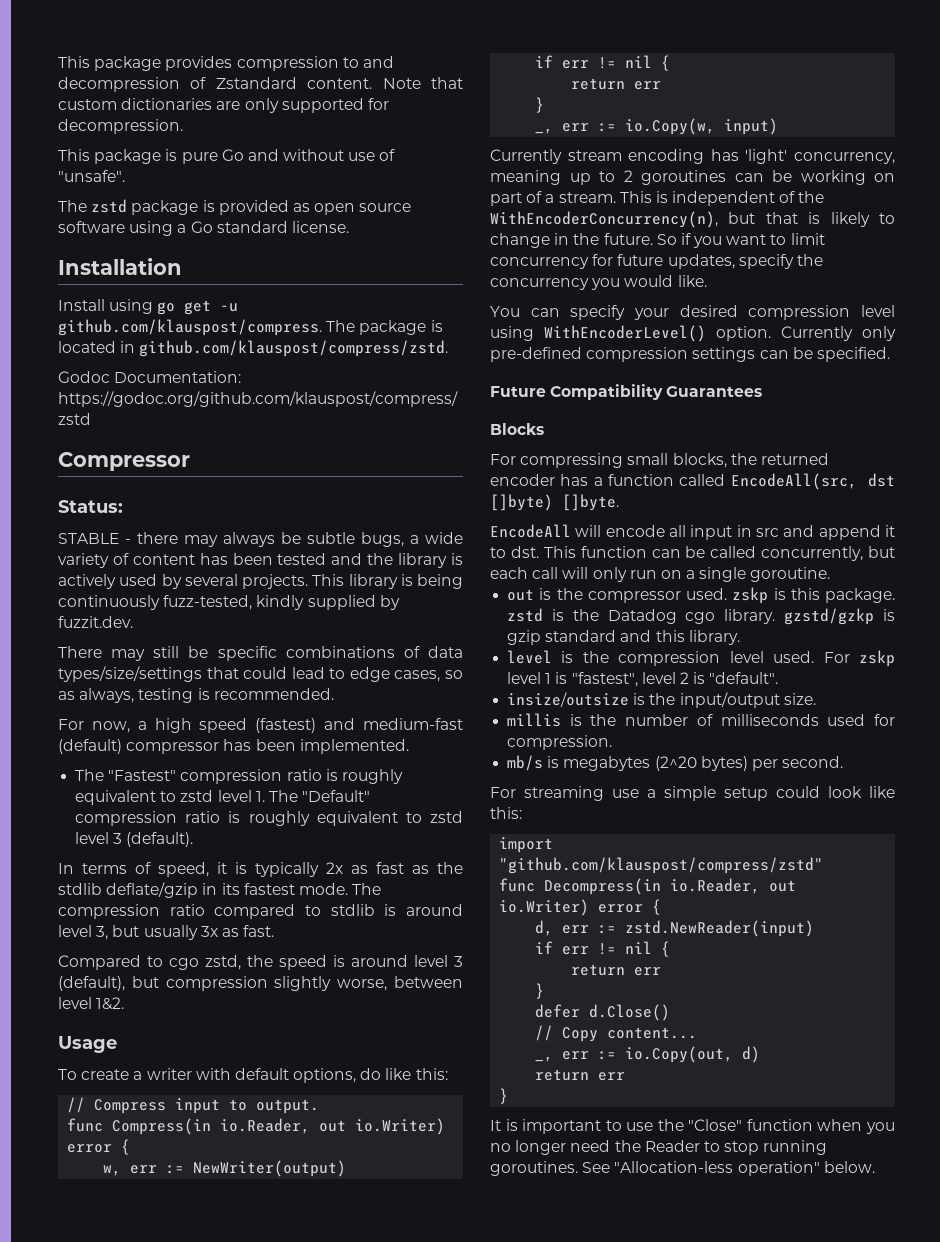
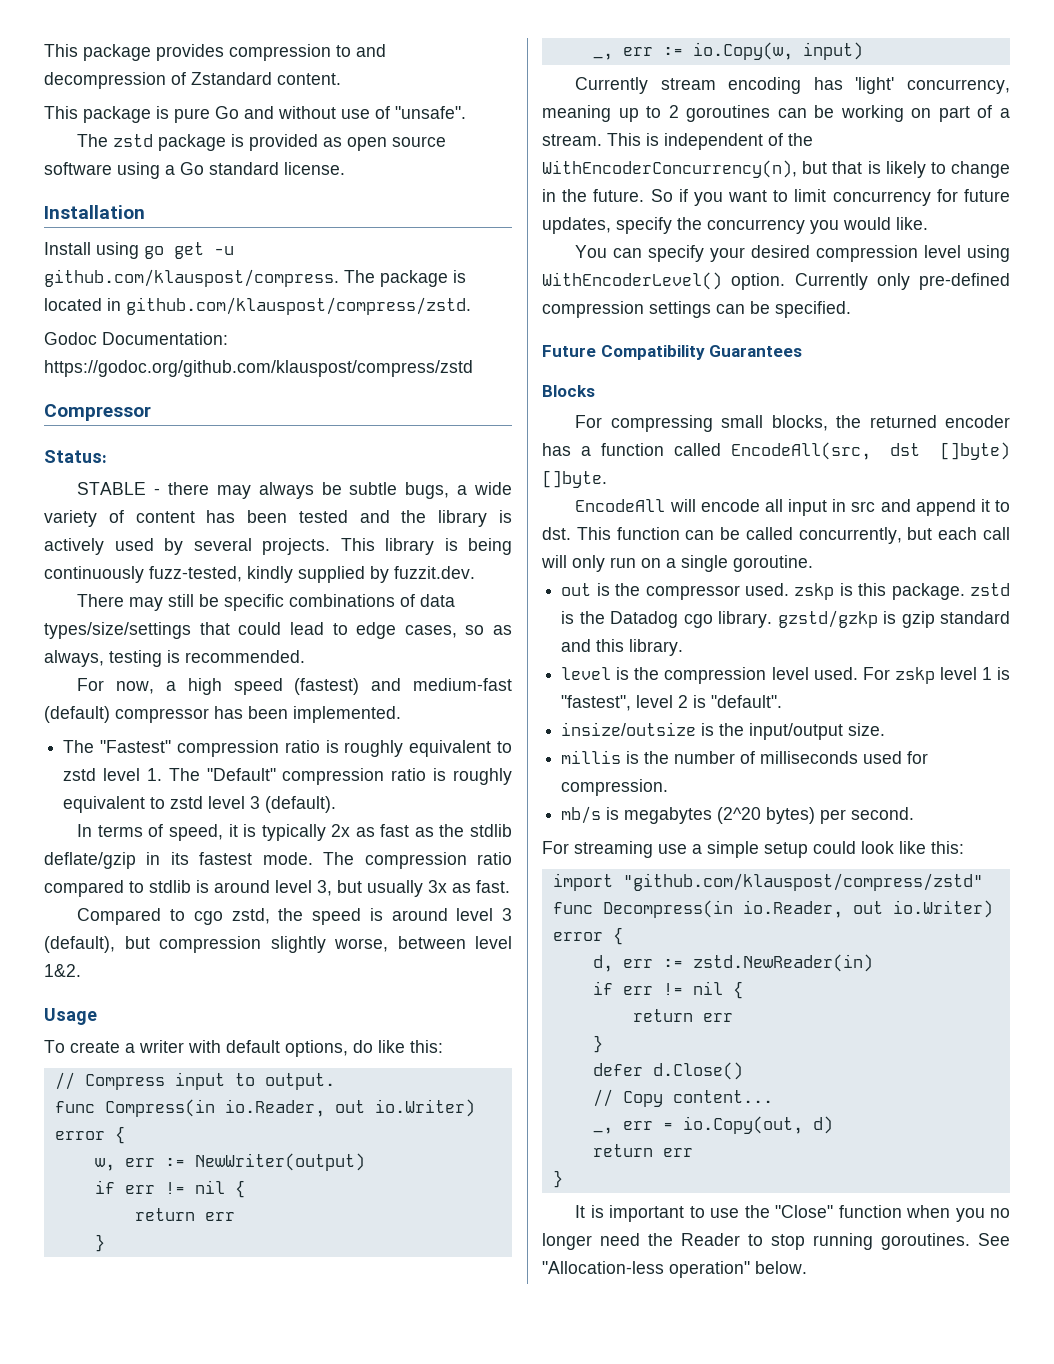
- Note that custom dictionaries are only supported for decompression.
- d, err := zstd.NewReader(input)
+ d, err := zstd.NewReader(in)
- _, err := io.Copy(out, d)
+ _, err = io.Copy(out, d)

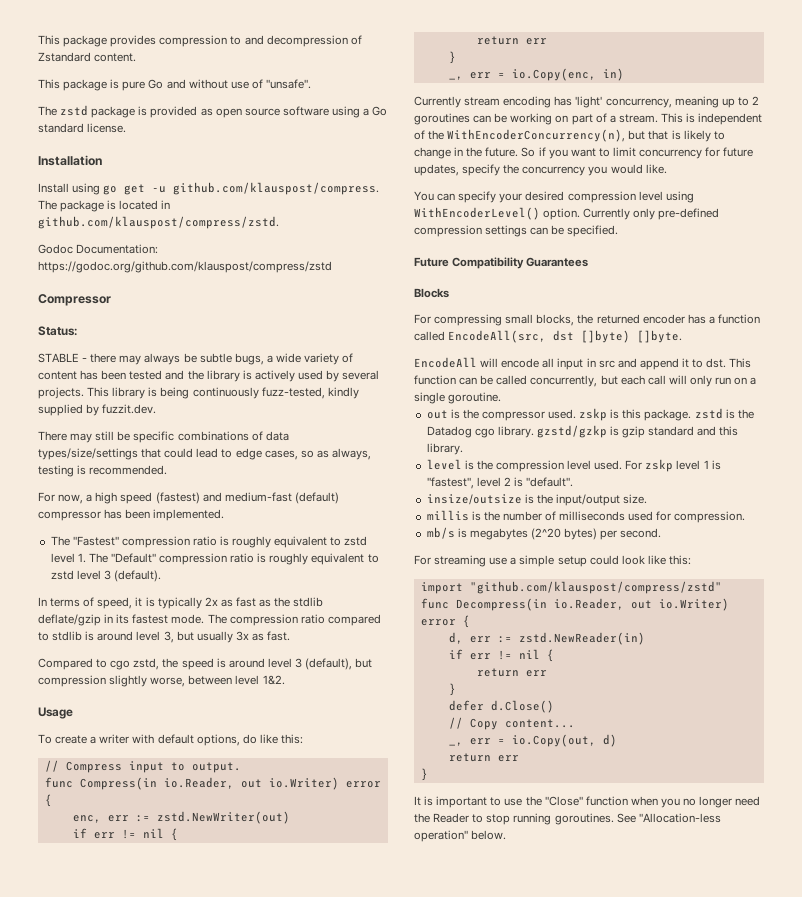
- w, err := NewWriter(output)
+ enc, err := zstd.NewWriter(out)
- _, err := io.Copy(w, input)
+ _, err = io.Copy(enc, in)

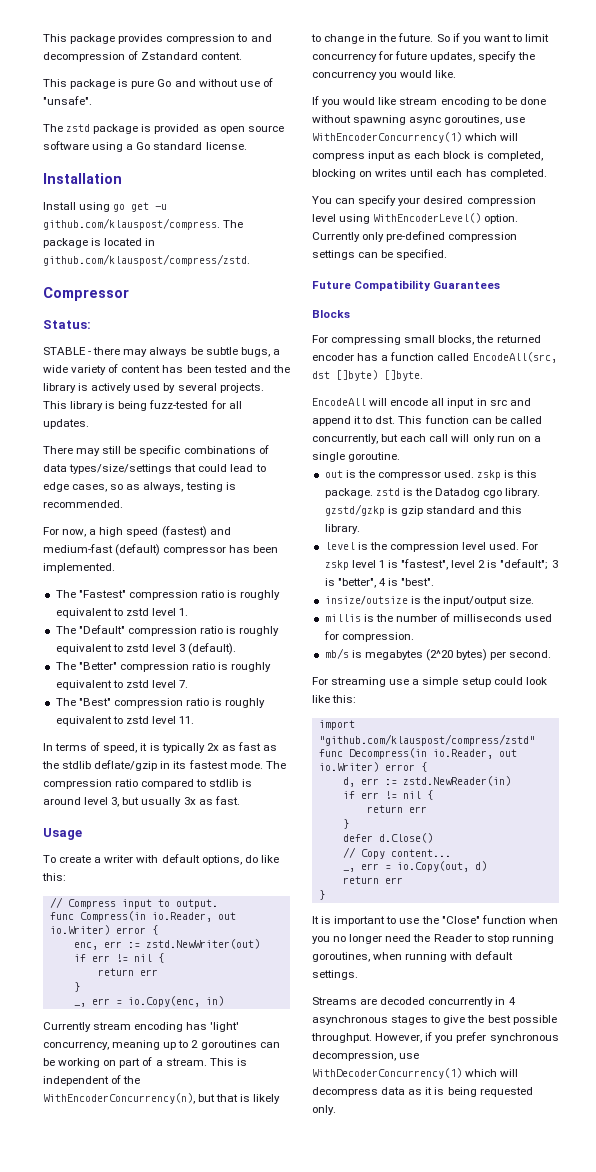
- Godoc Documentation: https://godoc.org/github.com/klauspost/compress/zstd
- This library is being continuously fuzz-tested, kindly supplied by fuzzit.dev.
+ This library is being fuzz-tested for all updates.
- The "Fastest" compression ratio is roughly equivalent to zstd level 1. The "Default" compression ratio is roughly equivalent to zstd level 3 (default).
+ The "Fastest" compression ratio is roughly equivalent to zstd level 1.
+ The "Default" compression ratio is roughly equivalent to zstd level 3 (default).
+ The "Better" compression ratio is roughly equivalent to zstd level 7.
+ The "Best" compression ratio is roughly equivalent to zstd level 11.
- Compared to cgo zstd, the speed is around level 3 (default), but compression slightly worse, between level 1&2.
+ If you would like stream encoding to be done without spawning async goroutines, use WithEncoderConcurrency(1) which will compress input as each block is completed, blocking on writes until each has completed.
- For zskp level 1 is "fastest", level 2 is "default".
+ For zskp level 1 is "fastest", level 2 is "default"; 3 is "better", 4 is "best".
- It is important to use the "Close" function when you no longer need the Reader to stop running goroutines. See "Allocation-less operation" below.
+ It is important to use the "Close" function when you no longer need the Reader to stop running goroutines, when running with default settings.
+ Streams are decoded concurrently in 4 asynchronous stages to give the best possible throughput. However, if you prefer synchronous decompression, use WithDecoderConcurrency(1) which will decompress data as it is being requested only.

